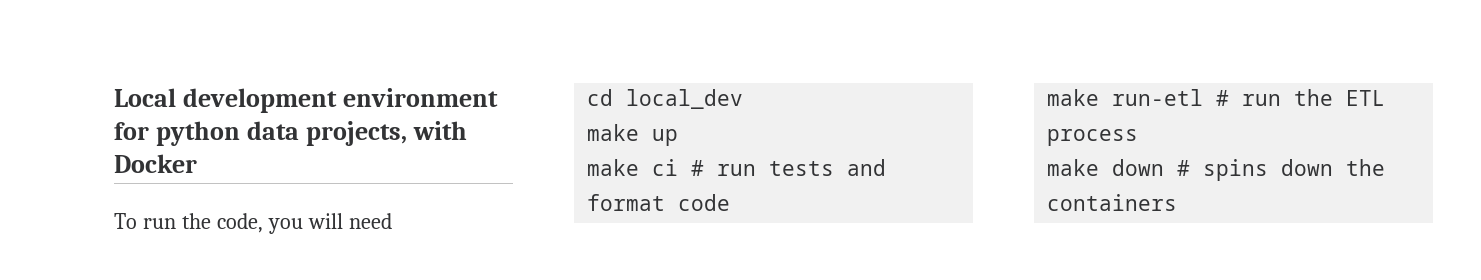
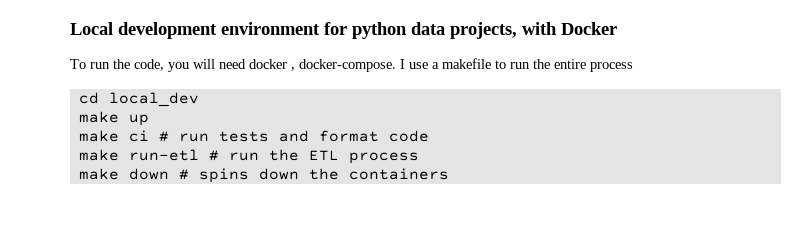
- To run the code, you will need
+ To run the code, you will need docker , docker-compose. I use a makefile to run the entire process

